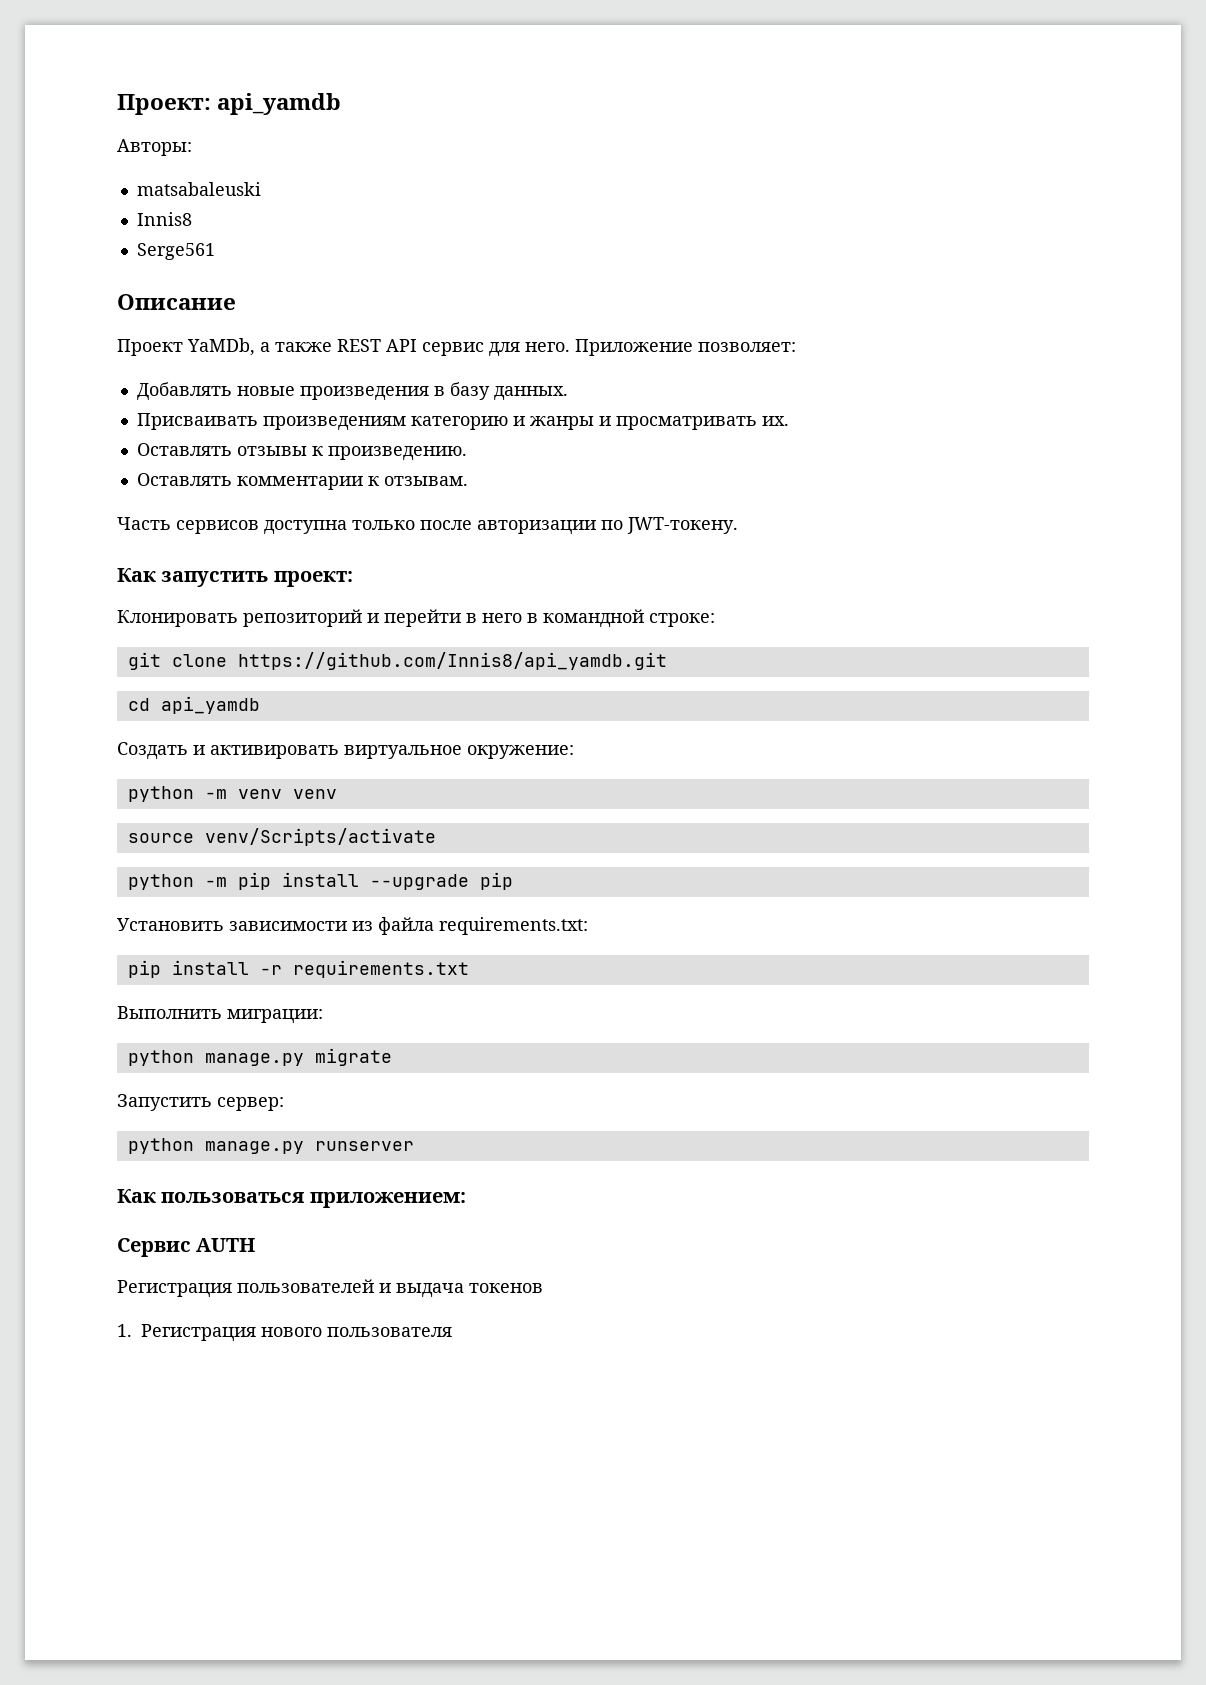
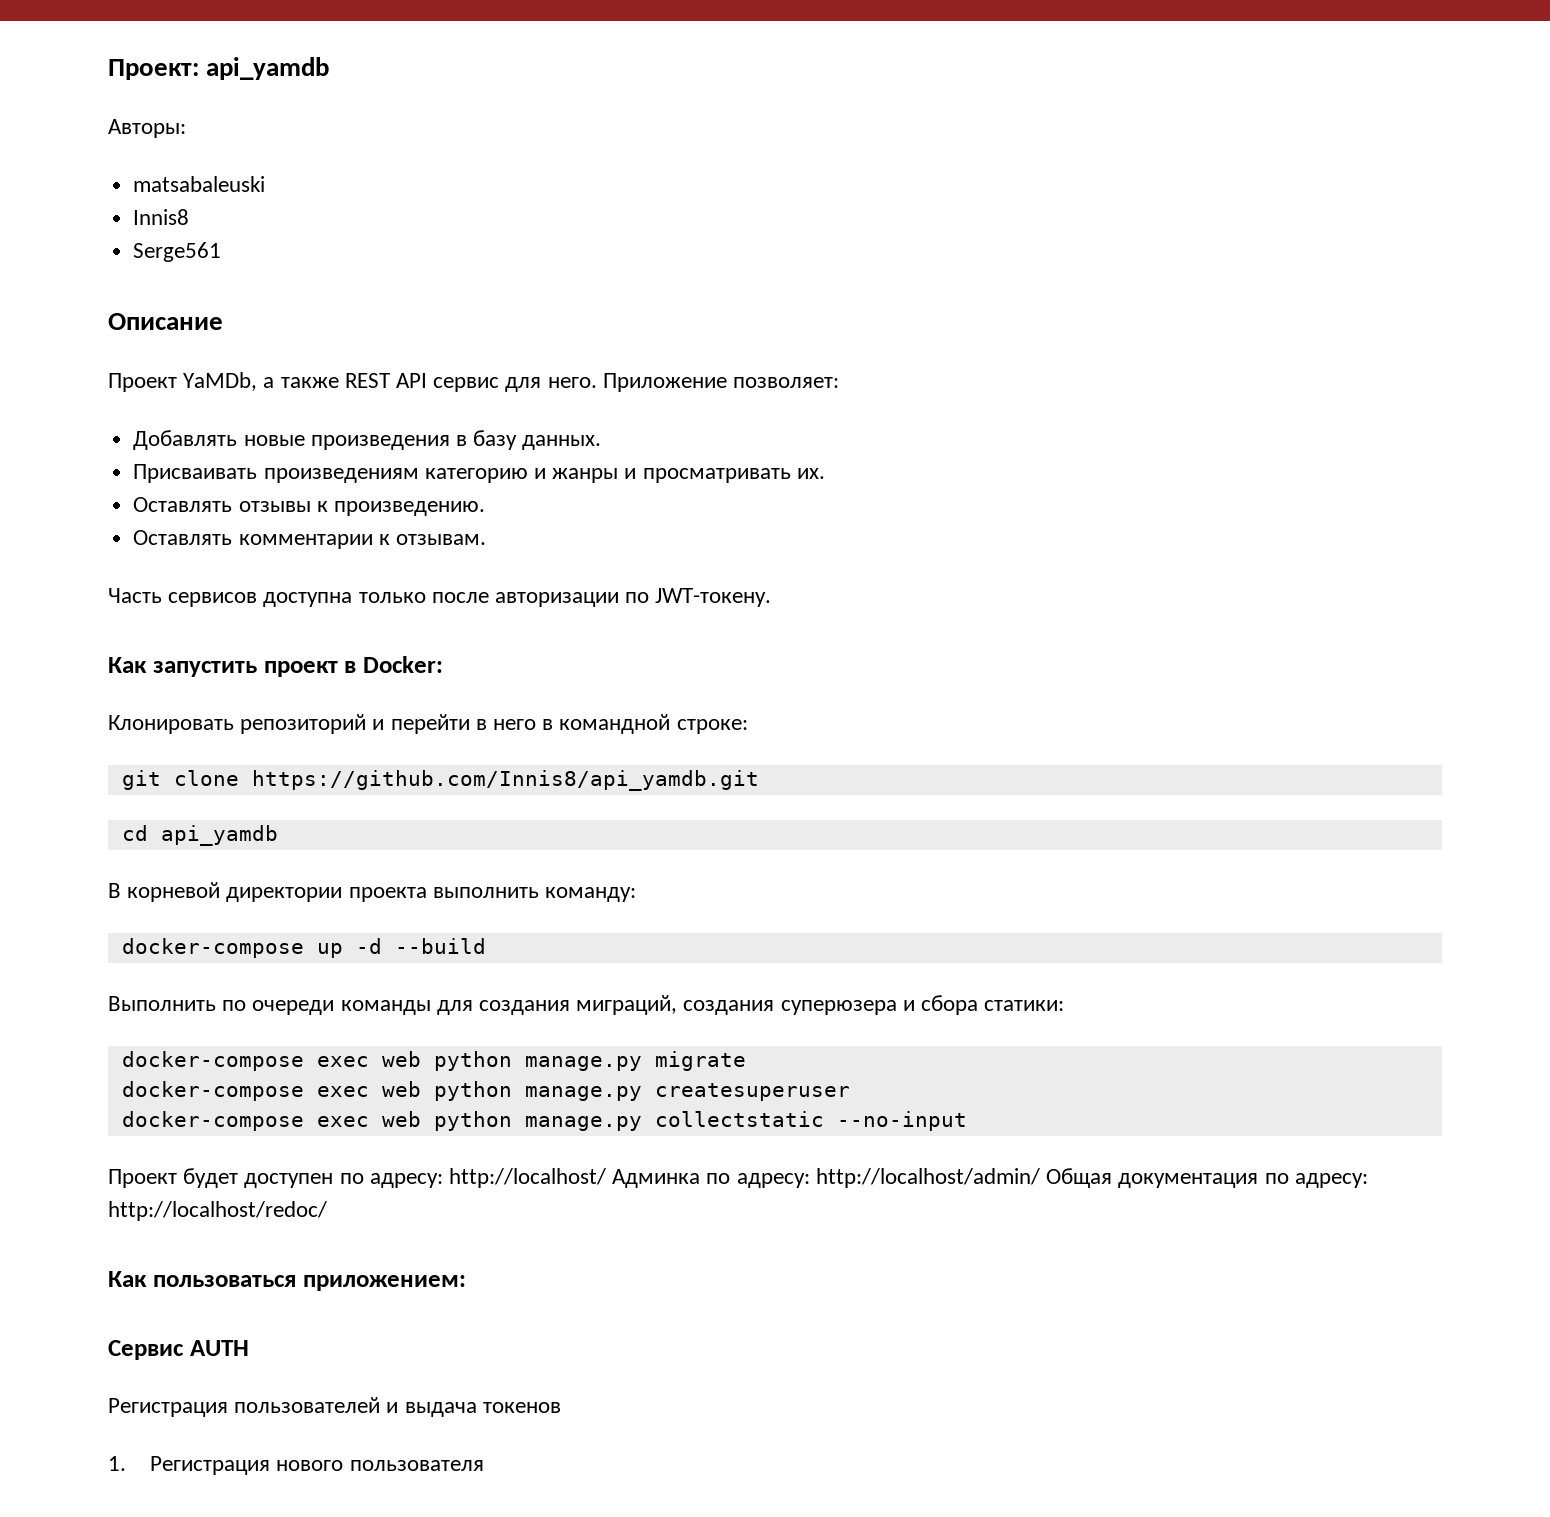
- Как запустить проект:
+ Как запустить проект в Docker:
- Cоздать и активировать виртуальное окружение:
- python -m venv venv
- source venv/Scripts/activate
- python -m pip install --upgrade pip
- Установить зависимости из файла requirements.txt:
- pip install -r requirements.txt
- Выполнить миграции:
- python manage.py migrate
- Запустить сервер:
- python manage.py runserver
+ В корневой директории проекта выполнить команду:
+ docker-compose up -d --build
+ Выполнить по очереди команды для создания миграций, создания суперюзера и сбора статики:
+ docker-compose exec web python manage.py migrate
+ docker-compose exec web python manage.py createsuperuser
+ docker-compose exec web python manage.py collectstatic --no-input
+ Проект будет доступен по адресу: http://localhost/ Админка по адресу: http://localhost/admin/ Общая документация по адресу: http://localhost/redoc/

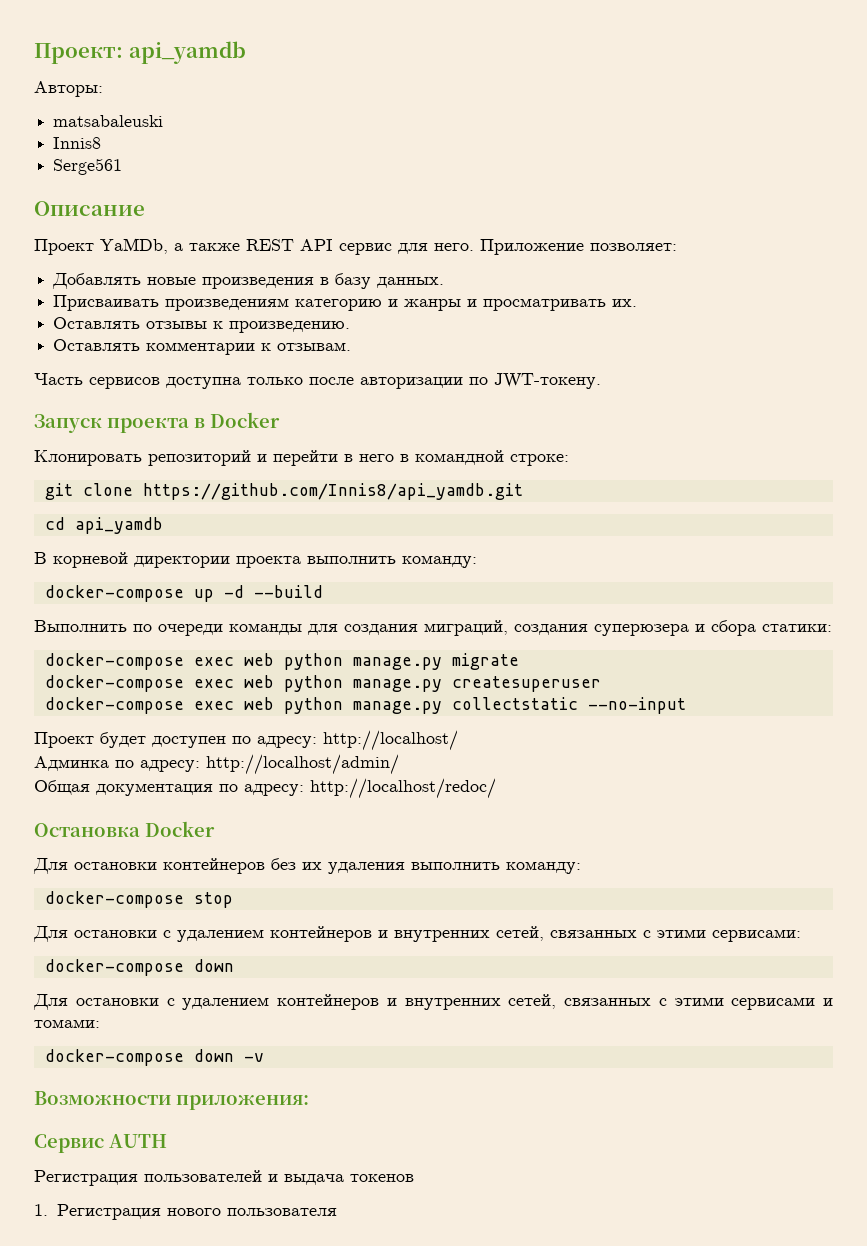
- Как запустить проект в Docker:
+ Запуск проекта в Docker
- Проект будет доступен по адресу: http://localhost/ Админка по адресу: http://localhost/admin/ Общая документация по адресу: http://localhost/redoc/
+ Проект будет доступен по адресу: http://localhost/
+ Админка по адресу: http://localhost/admin/
+ Общая документация по адресу: http://localhost/redoc/
- Как пользоваться приложением:
+ Остановка Docker
+ Для остановки контейнеров без их удаления выполнить команду:
+ docker-compose stop
+ Для остановки с удалением контейнеров и внутренних сетей, связанных с этими сервисами:
+ docker-compose down
+ Для остановки с удалением контейнеров и внутренних сетей, связанных с этими сервисами и томами:
+ docker-compose down -v
+ Возможности приложения:

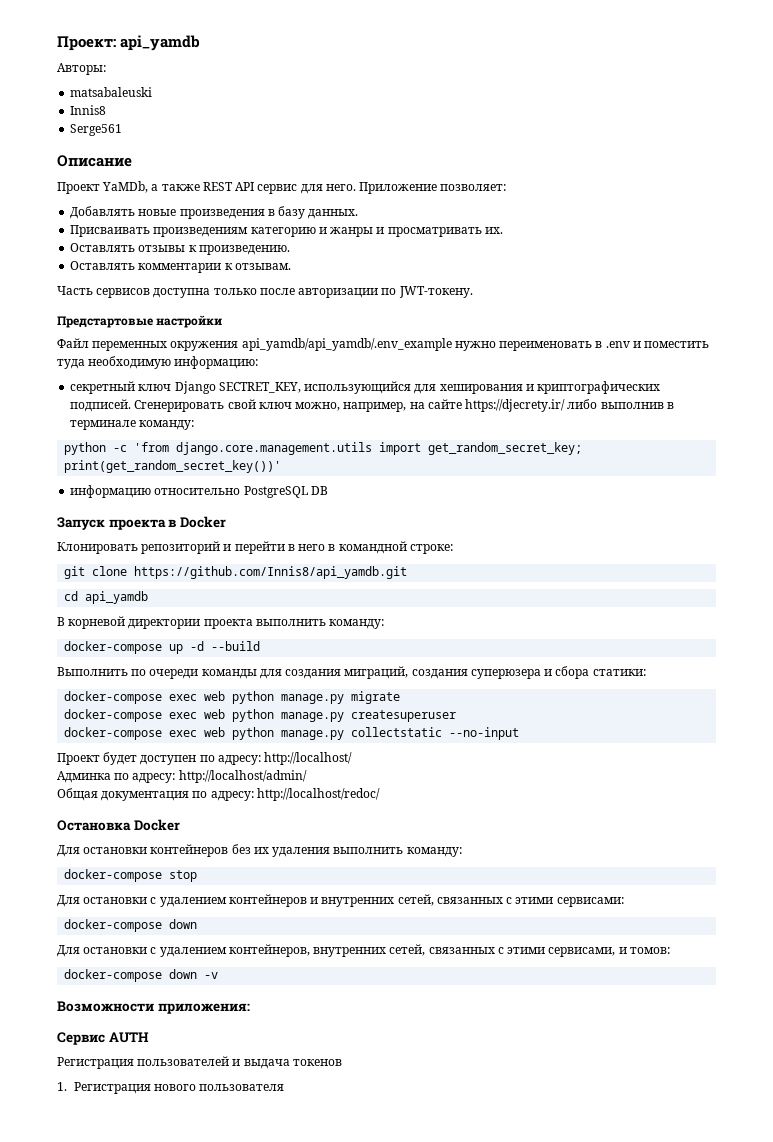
+ Предстартовые настройки
+ Файл переменных окружения api_yamdb/api_yamdb/.env_example нужно переименовать в .env и поместить туда необходимую информацию:
+ секретный ключ Django SECTRET_KEY, использующийся для хеширования и криптографических подписей. Сгенерировать свой ключ можно, например, на сайте https://djecrety.ir/ либо выполнив в терминале команду:
+ python -c 'from django.core.management.utils import get_random_secret_key; print(get_random_secret_key())'
+ информацию относительно PostgreSQL DB
- Для остановки с удалением контейнеров и внутренних сетей, связанных с этими сервисами и томами:
+ Для остановки с удалением контейнеров, внутренних сетей, связанных с этими сервисами, и томов:

